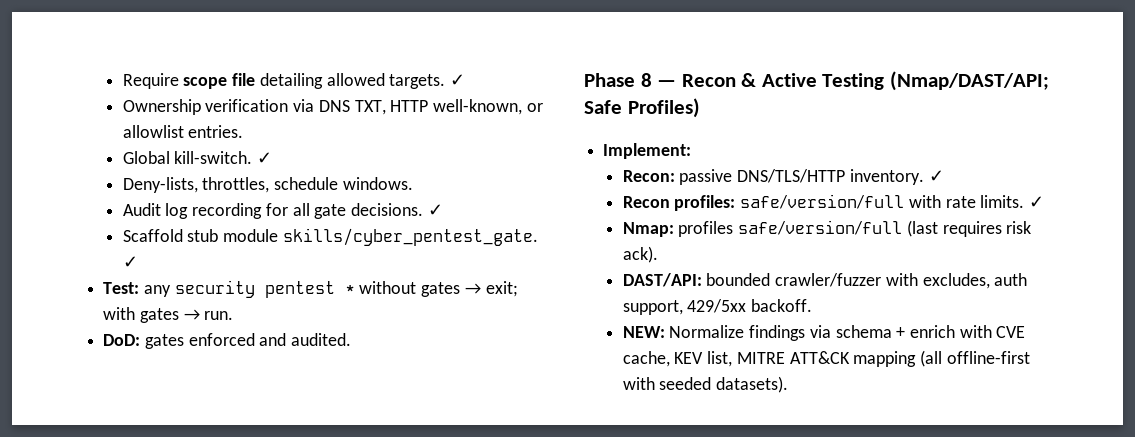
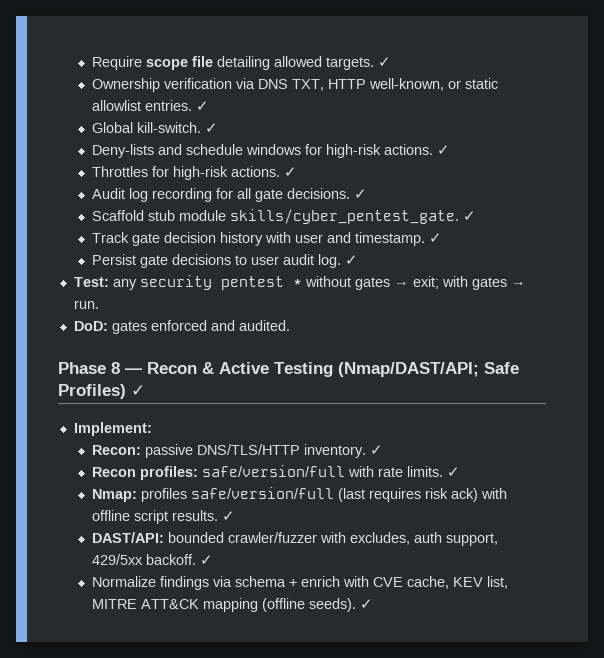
- Ownership verification via DNS TXT, HTTP well-known, or allowlist entries.
+ Ownership verification via DNS TXT, HTTP well-known, or static allowlist entries. ✓
- Deny-lists, throttles, schedule windows.
+ Deny-lists and schedule windows for high-risk actions. ✓
+ Throttles for high-risk actions. ✓
+ Track gate decision history with user and timestamp. ✓
+ Persist gate decisions to user audit log. ✓
- Phase 8 — Recon & Active Testing (Nmap/DAST/API; Safe Profiles)
+ Phase 8 — Recon & Active Testing (Nmap/DAST/API; Safe Profiles) ✓
- Nmap: profiles safe/version/full (last requires risk ack).
+ Nmap: profiles safe/version/full (last requires risk ack) with offline script results. ✓
- DAST/API: bounded crawler/fuzzer with excludes, auth support, 429/5xx backoff.
- NEW: Normalize findings via schema + enrich with CVE cache, KEV list, MITRE ATT&CK mapping (all offline-first with seeded datasets).
+ DAST/API: bounded crawler/fuzzer with excludes, auth support, 429/5xx backoff. ✓
+ Normalize findings via schema + enrich with CVE cache, KEV list, MITRE ATT&CK mapping (offline seeds). ✓

